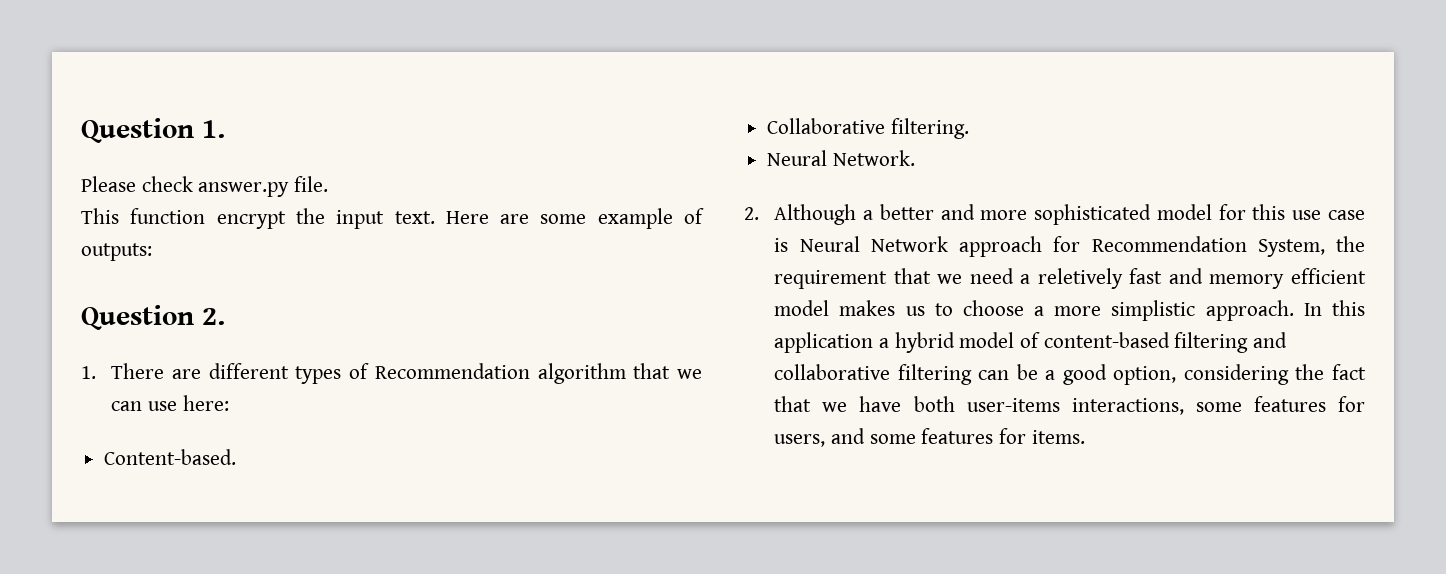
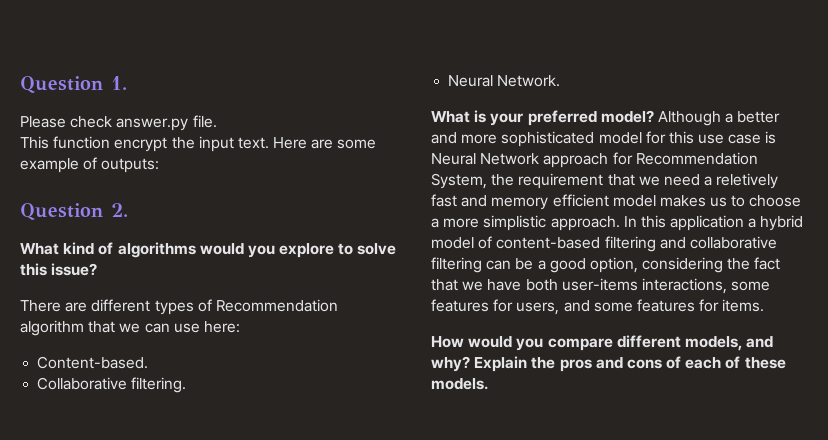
- 1. There are different types of Recommendation algorithm that we can use here:
+ What kind of algorithms would you explore to solve this issue?
+ There are different types of Recommendation algorithm that we can use here:
- 2. Although a better and more sophisticated model for this use case is Neural Network approach for Recommendation System, the requirement that we need a reletively fast and memory efficient model makes us to choose a more simplistic approach.
+ What is your preferred model? Although a better and more sophisticated model for this use case is Neural Network approach for Recommendation System, the requirement that we need a reletively fast and memory efficient model makes us to choose a more simplistic approach.
+ How would you compare different models, and why? Explain the pros and cons of each of these models.

